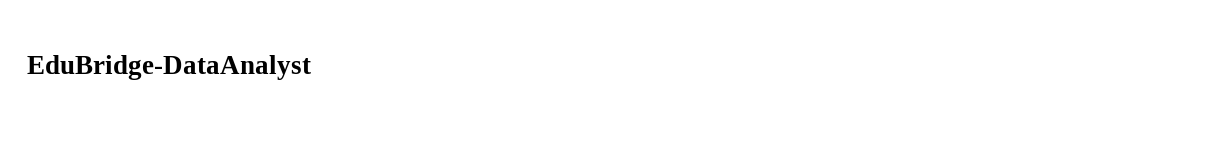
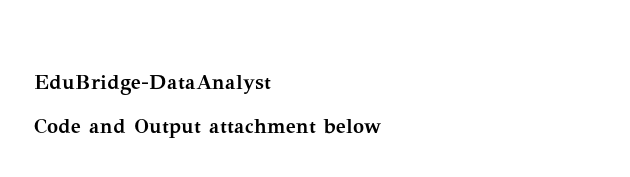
+ Code and Output attachment below

